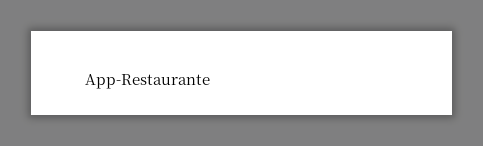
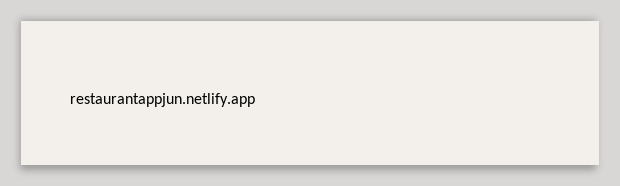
- App-Restaurante
+ restaurantappjun.netlify.app

